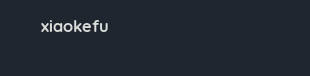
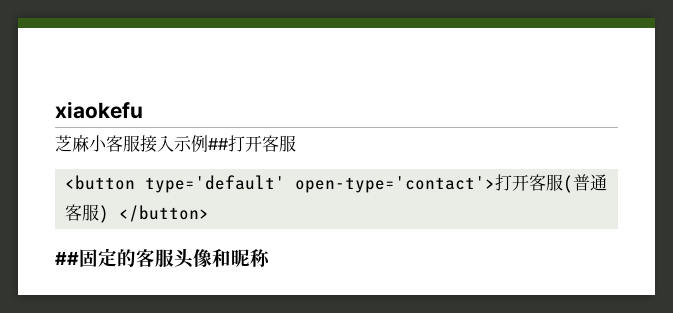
+ 芝麻小客服接入示例##打开客服
+ <button type='default' open-type='contact'>打开客服(普通客服) </button>
+ ##固定的客服头像和昵称

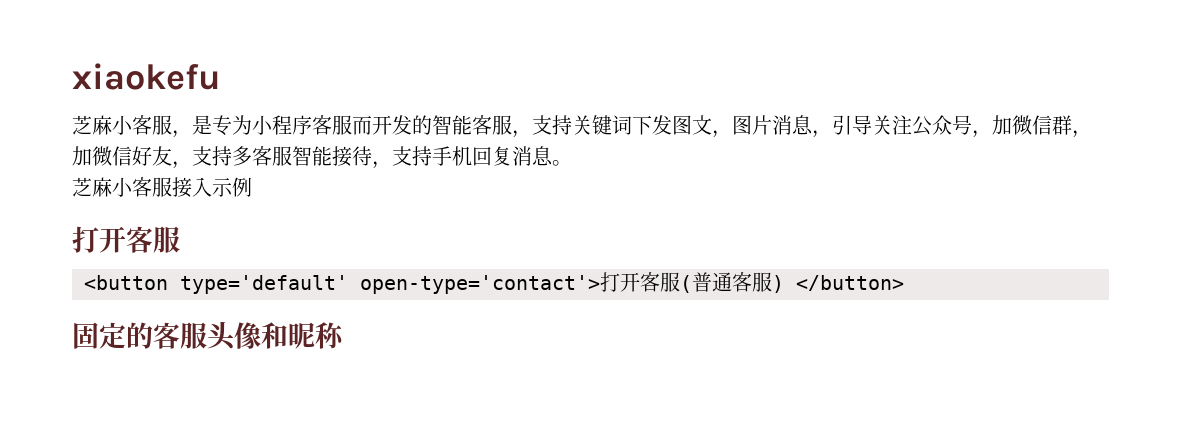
+ 芝麻小客服，是专为小程序客服而开发的智能客服，支持关键词下发图文，图片消息，引导关注公众号，加微信群，加微信好友，支持多客服智能接待，支持手机回复消息。
- 芝麻小客服接入示例##打开客服
+ 芝麻小客服接入示例
+ 打开客服
- ##固定的客服头像和昵称
+ 固定的客服头像和昵称

